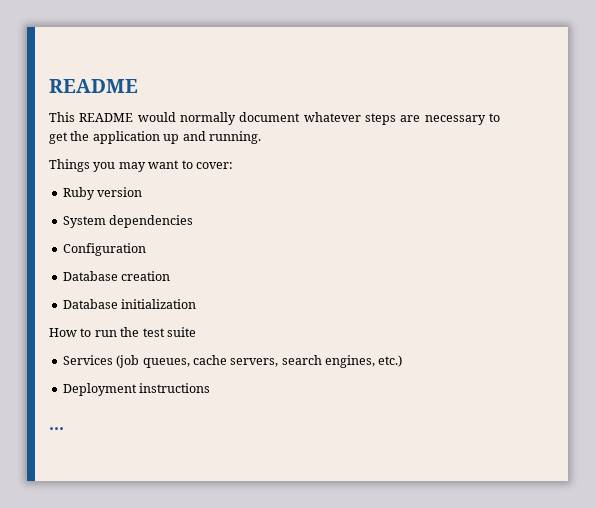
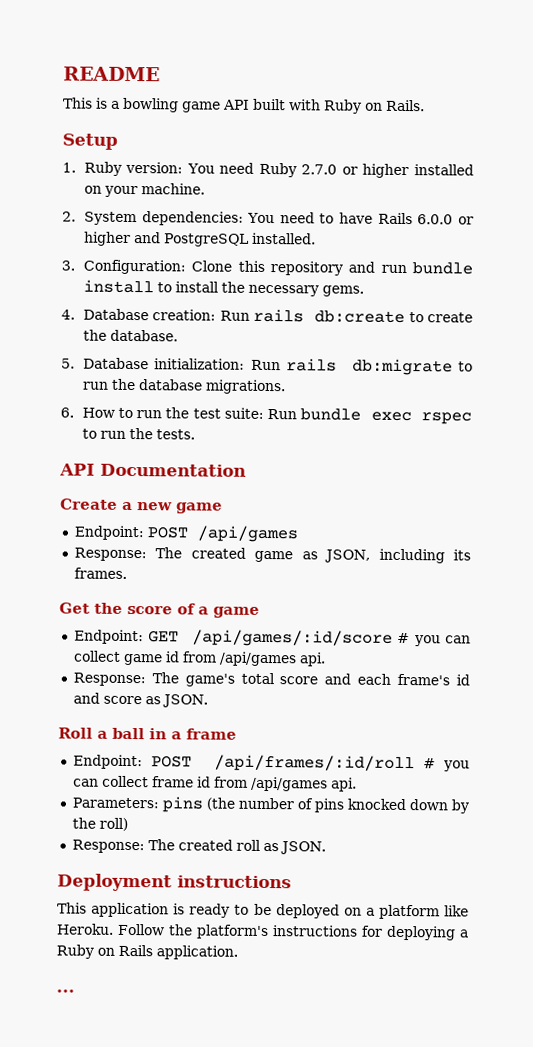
- This README would normally document whatever steps are necessary to get the application up and running.
- Things you may want to cover:
- Ruby version
- System dependencies
- Configuration
- Database creation
- Database initialization
- How to run the test suite
- Services (job queues, cache servers, search engines, etc.)
+ This is a bowling game API built with Ruby on Rails.
+ Setup
+ 1. Ruby version: You need Ruby 2.7.0 or higher installed on your machine.
+ 2. System dependencies: You need to have Rails 6.0.0 or higher and PostgreSQL installed.
+ 3. Configuration: Clone this repository and run bundle install to install the necessary gems.
+ 4. Database creation: Run rails db:create to create the database.
+ 5. Database initialization: Run rails db:migrate to run the database migrations.
+ 6. How to run the test suite: Run bundle exec rspec to run the tests.
+ API Documentation
+ Create a new game
+ Endpoint: POST /api/games
+ Response: The created game as JSON, including its frames.
+ Get the score of a game
+ Endpoint: GET /api/games/:id/score # you can collect game id from /api/games api.
+ Response: The game's total score and each frame's id and score as JSON.
+ Roll a ball in a frame
+ Endpoint: POST /api/frames/:id/roll # you can collect frame id from /api/games api.
+ Parameters: pins (the number of pins knocked down by the roll)
+ Response: The created roll as JSON.
  Deployment instructions
+ This application is ready to be deployed on a platform like Heroku. Follow the platform's instructions for deploying a Ruby on Rails application.

